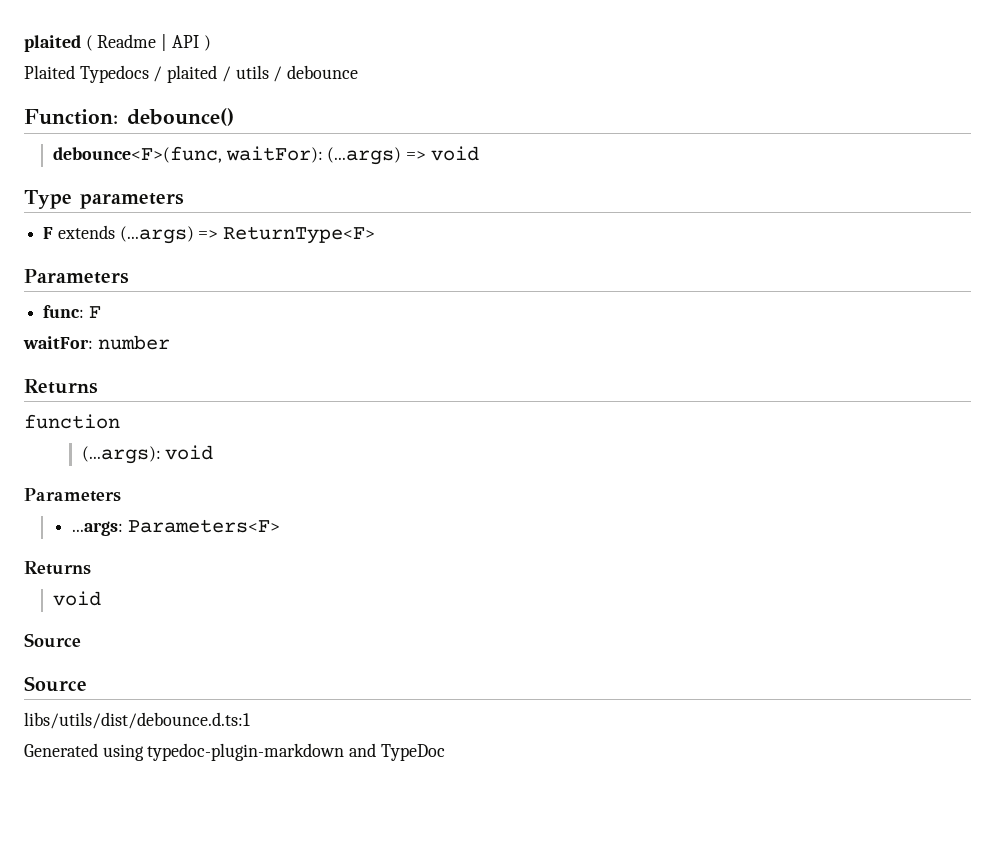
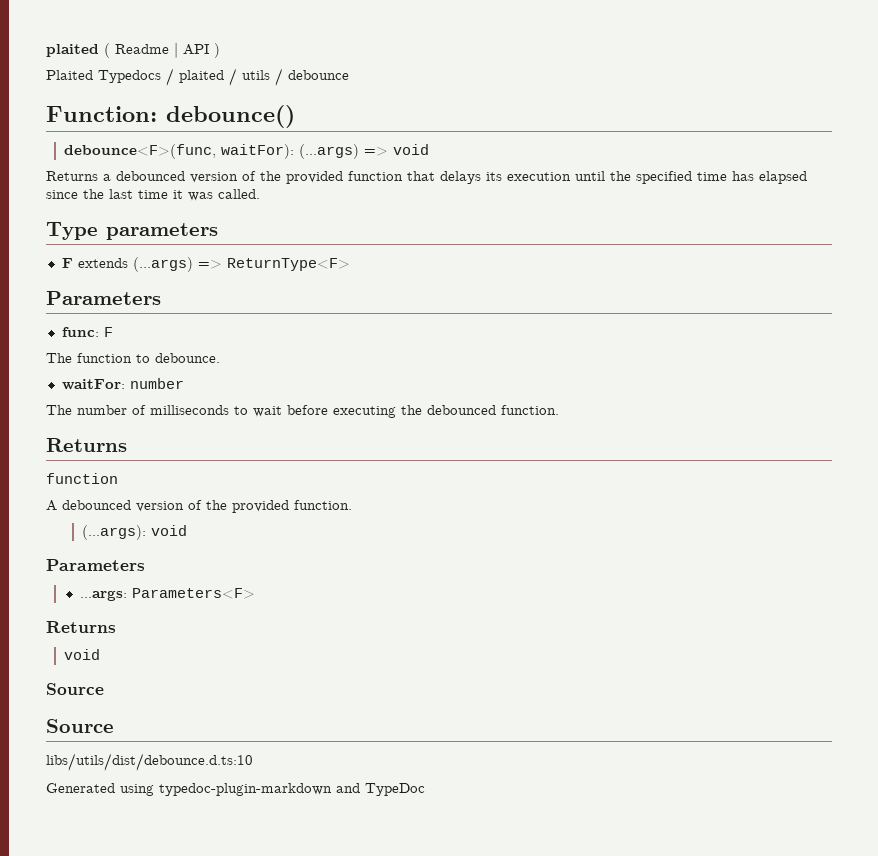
+ Returns a debounced version of the provided function that delays its execution until the specified time has elapsed since the last time it was called.
+ The function to debounce.
  waitFor: number
+ The number of milliseconds to wait before executing the debounced function.
  Returns
  function
+ A debounced version of the provided function.
- libs/utils/dist/debounce.d.ts:1
+ libs/utils/dist/debounce.d.ts:10

